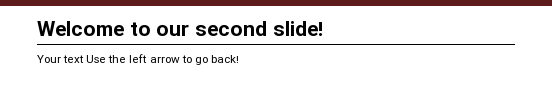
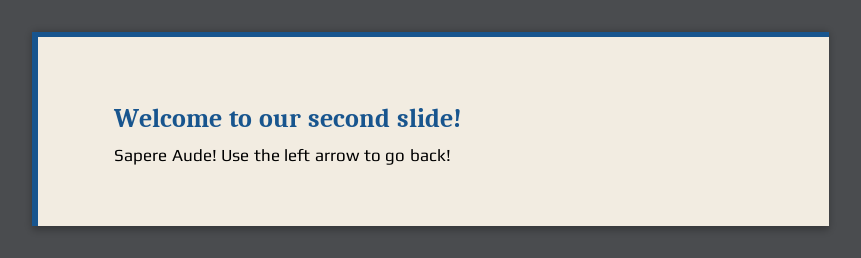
- Your text Use the left arrow to go back!
+ Sapere Aude! Use the left arrow to go back!

